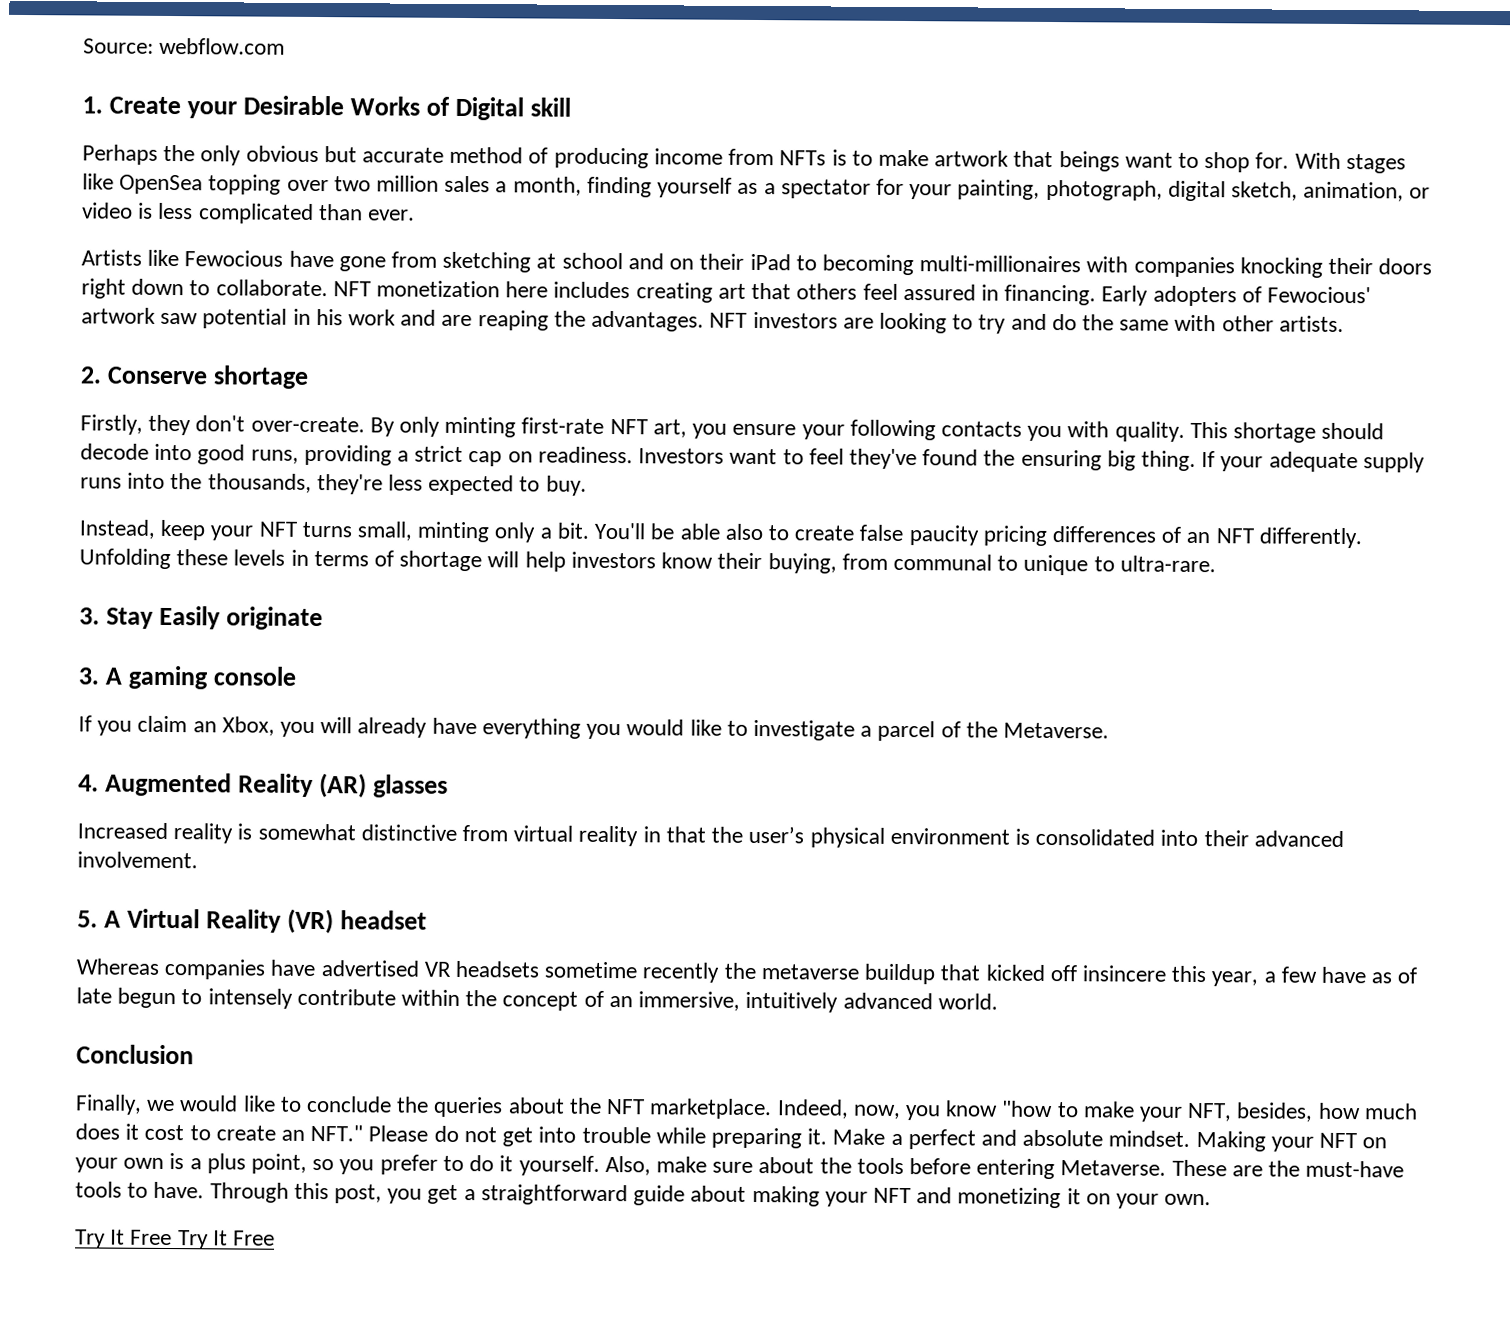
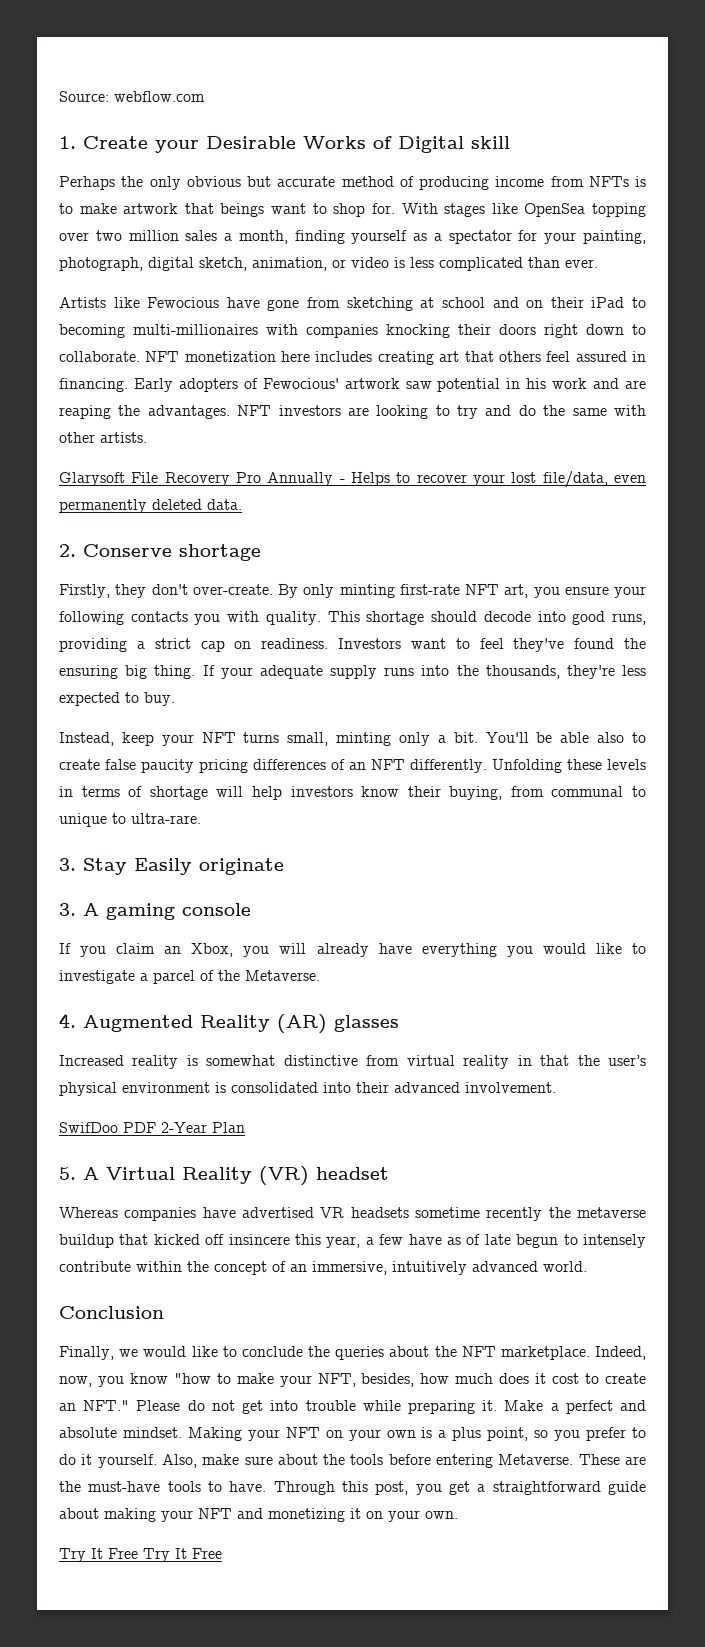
+ Glarysoft File Recovery Pro Annually - Helps to recover your lost file/data, even permanently deleted data.
+ SwifDoo PDF 2-Year Plan

